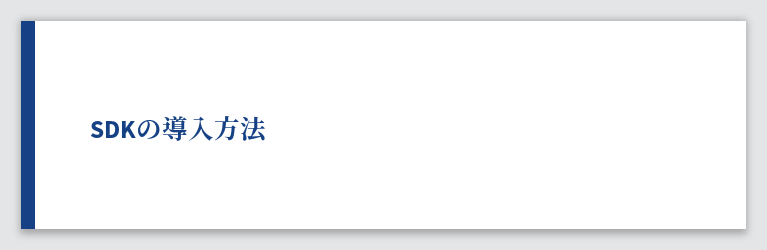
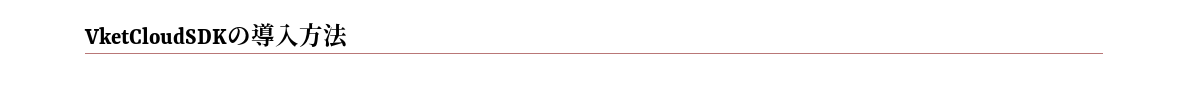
- SDKの導入方法
+ VketCloudSDKの導入方法

